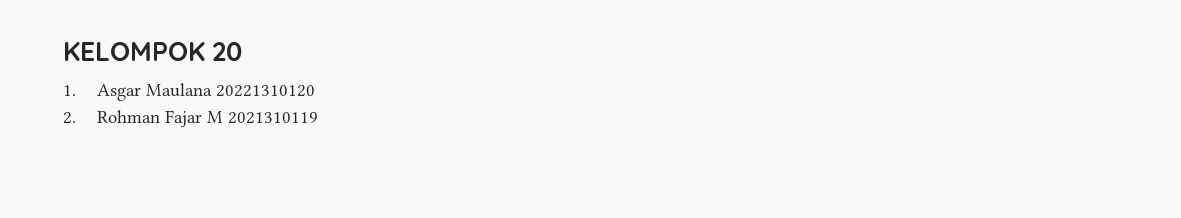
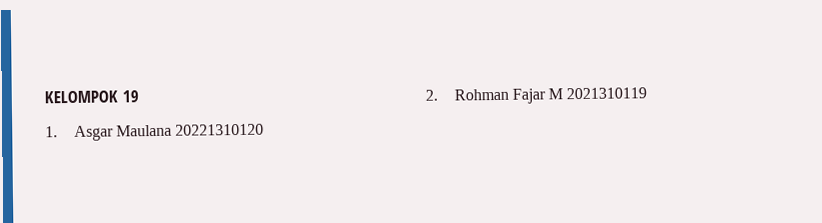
- KELOMPOK 20
+ KELOMPOK 19

